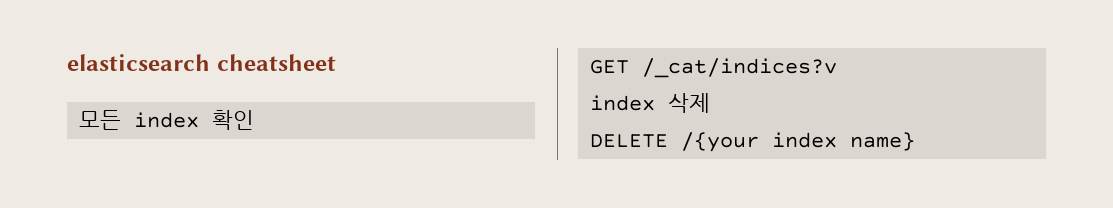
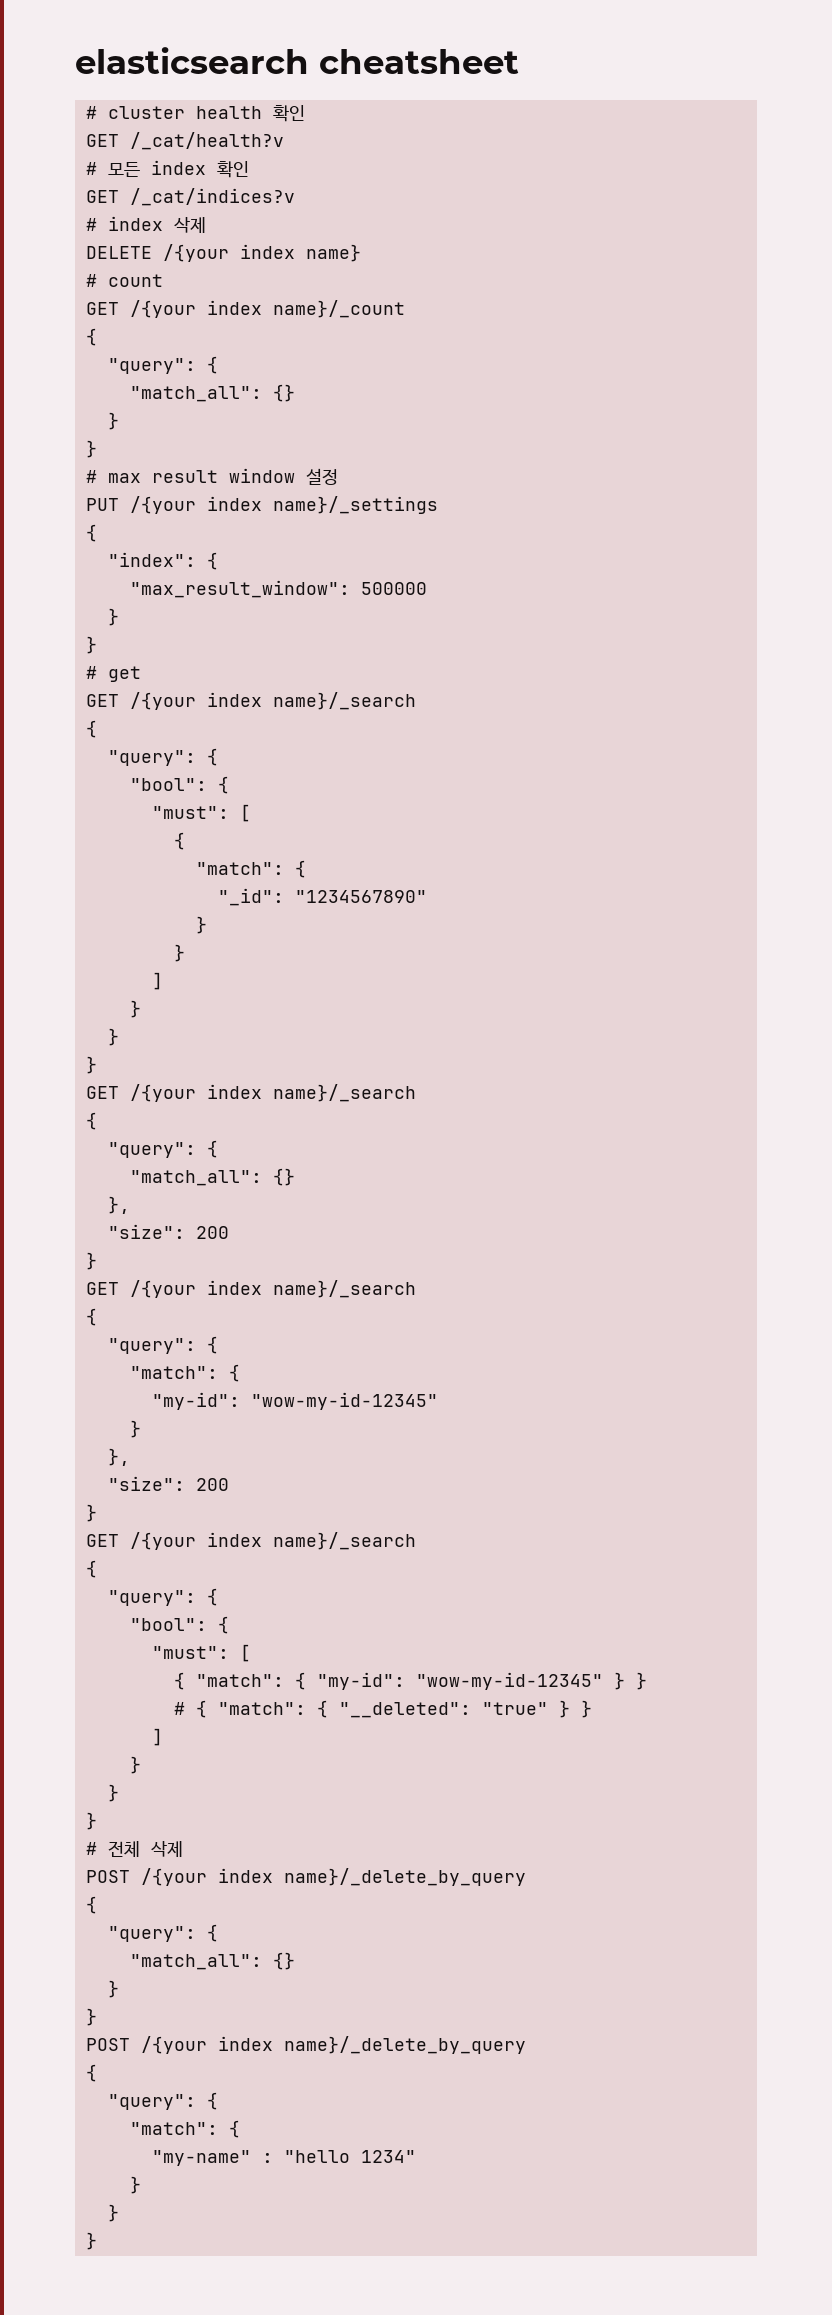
- 모든 index 확인
+ # cluster health 확인
+ GET /_cat/health?v
+ # 모든 index 확인
- index 삭제
+ # index 삭제
+ # count
+ GET /{your index name}/_count
+ {
+ "query": {
+ "match_all": {}
+ }
+ }
+ # max result window 설정
+ PUT /{your index name}/_settings
+ {
+ "index": {
+ "max_result_window": 500000
+ }
+ }
+ # get
+ GET /{your index name}/_search
+ {
+ "query": {
+ "bool": {
+ "must": [
+ {
+ "match": {
+ "_id": "1234567890"
+ }
+ }
+ ]
+ }
+ }
+ }
+ GET /{your index name}/_search
+ {
+ "query": {
+ "match_all": {}
+ },
+ "size": 200
+ }
+ GET /{your index name}/_search
+ {
+ "query": {
+ "match": {
+ "my-id": "wow-my-id-12345"
+ }
+ },
+ "size": 200
+ }
+ GET /{your index name}/_search
+ {
+ "query": {
+ "bool": {
+ "must": [
+ { "match": { "my-id": "wow-my-id-12345" } }
+ # { "match": { "__deleted": "true" } }
+ ]
+ }
+ }
+ }
+ # 전체 삭제
+ POST /{your index name}/_delete_by_query
+ {
+ "query": {
+ "match_all": {}
+ }
+ }
+ POST /{your index name}/_delete_by_query
+ {
+ "query": {
+ "match": {
+ "my-name" : "hello 1234"
+ }
+ }
+ }

